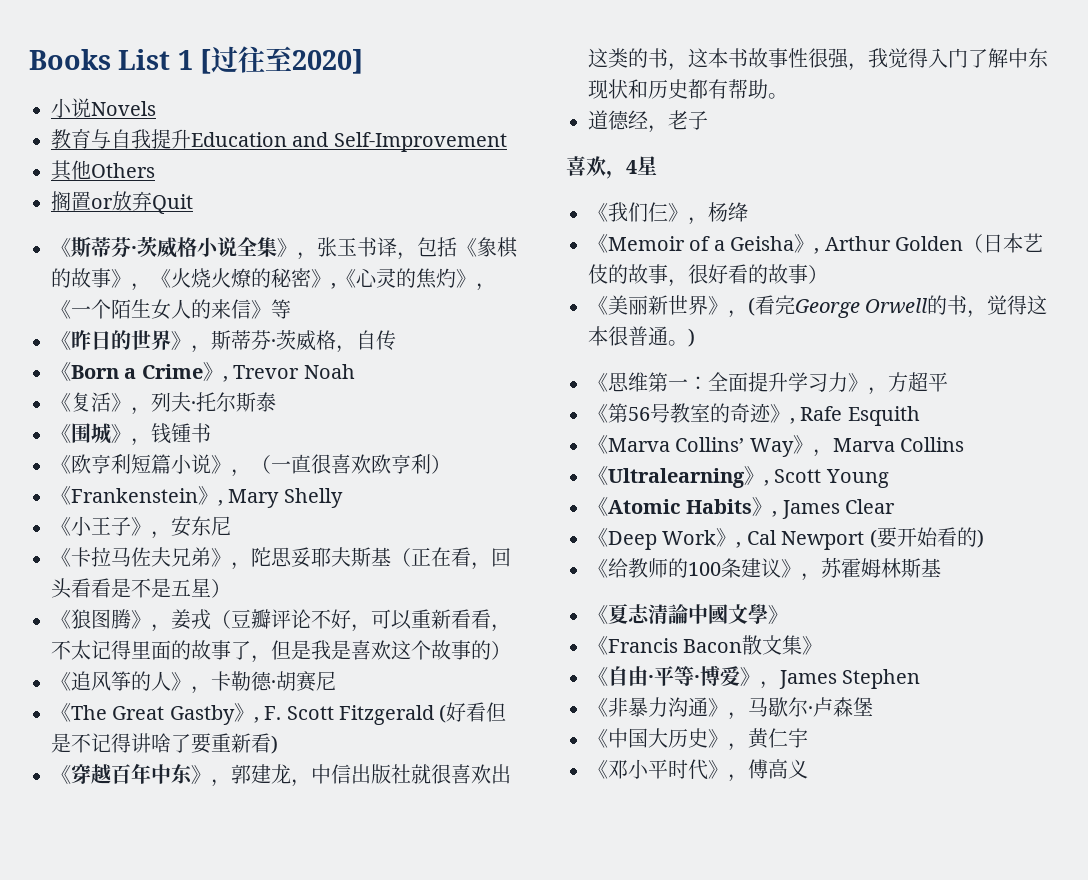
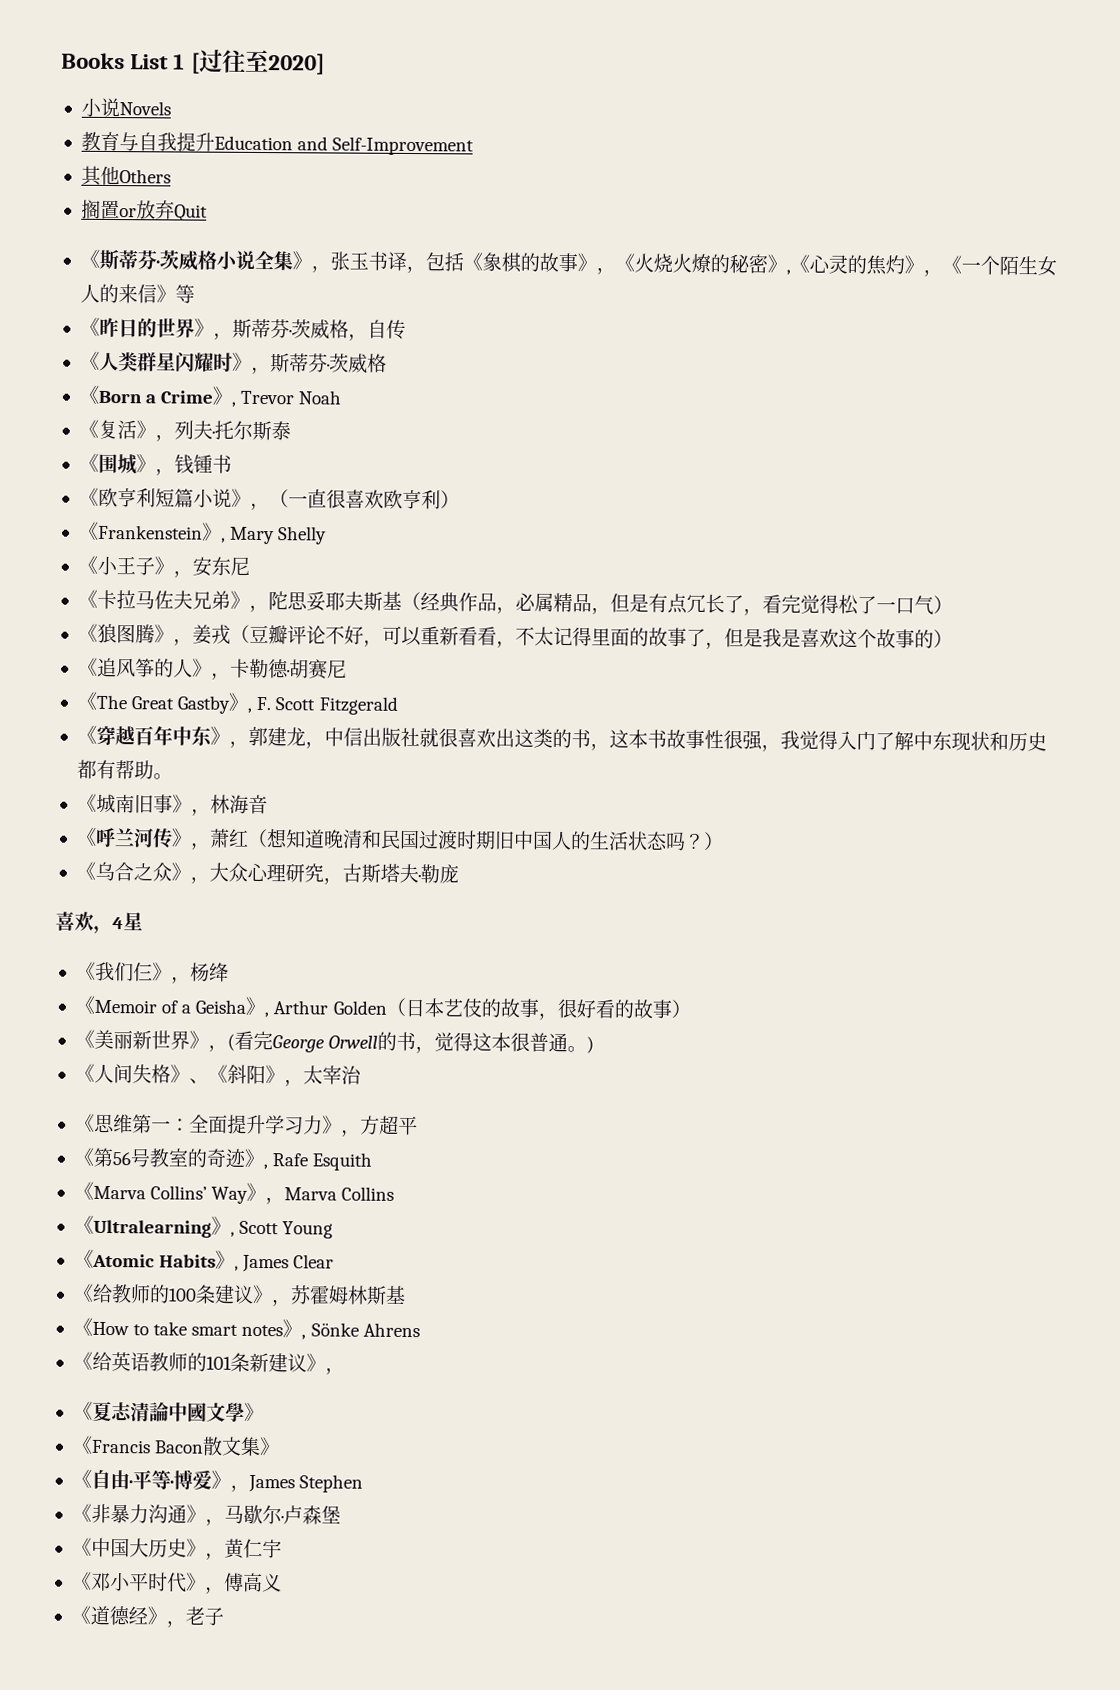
+ 《人类群星闪耀时》，斯蒂芬·茨威格
- 《卡拉马佐夫兄弟》，陀思妥耶夫斯基（正在看，回头看看是不是五星）
+ 《卡拉马佐夫兄弟》，陀思妥耶夫斯基（经典作品，必属精品，但是有点冗长了，看完觉得松了一口气）
- 《The Great Gastby》, F. Scott Fitzgerald (好看但是不记得讲啥了要重新看)
+ 《The Great Gastby》, F. Scott Fitzgerald
- 道德经，老子
+ 《城南旧事》，林海音
+ 《呼兰河传》，萧红（想知道晚清和民国过渡时期旧中国人的生活状态吗？）
+ 《乌合之众》，大众心理研究，古斯塔夫·勒庞
+ 《人间失格》、《斜阳》，太宰治
- 《Deep Work》, Cal Newport (要开始看的)
+ 《How to take smart notes》, Sönke Ahrens
+ 《给英语教师的101条新建议》，
+ 《道德经》，老子

